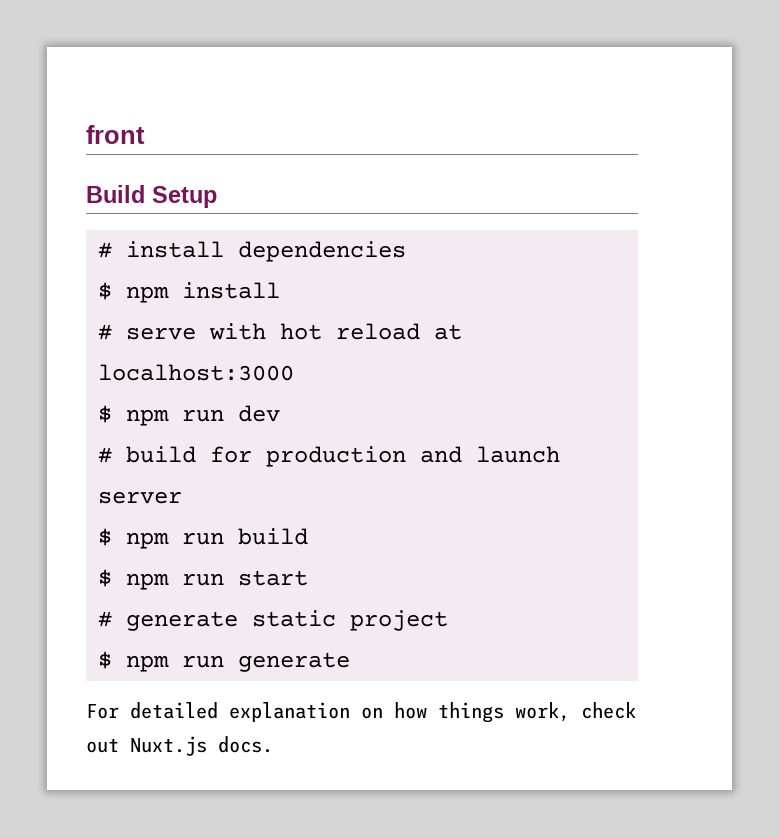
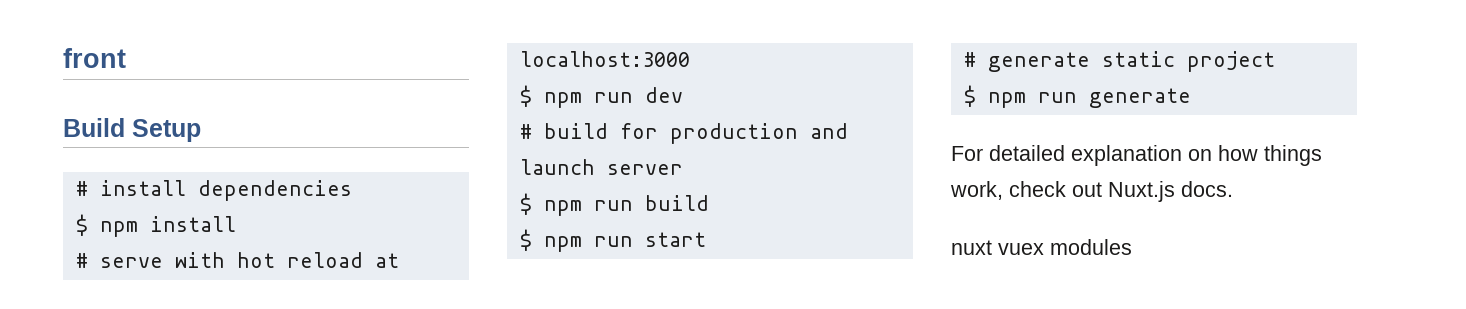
+ nuxt vuex modules

